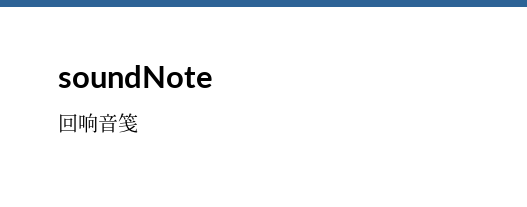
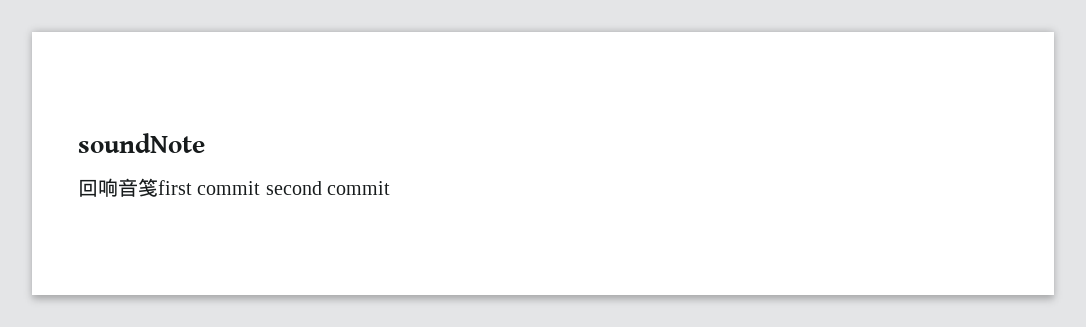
- 回响音笺
+ 回响音笺first commit second commit

